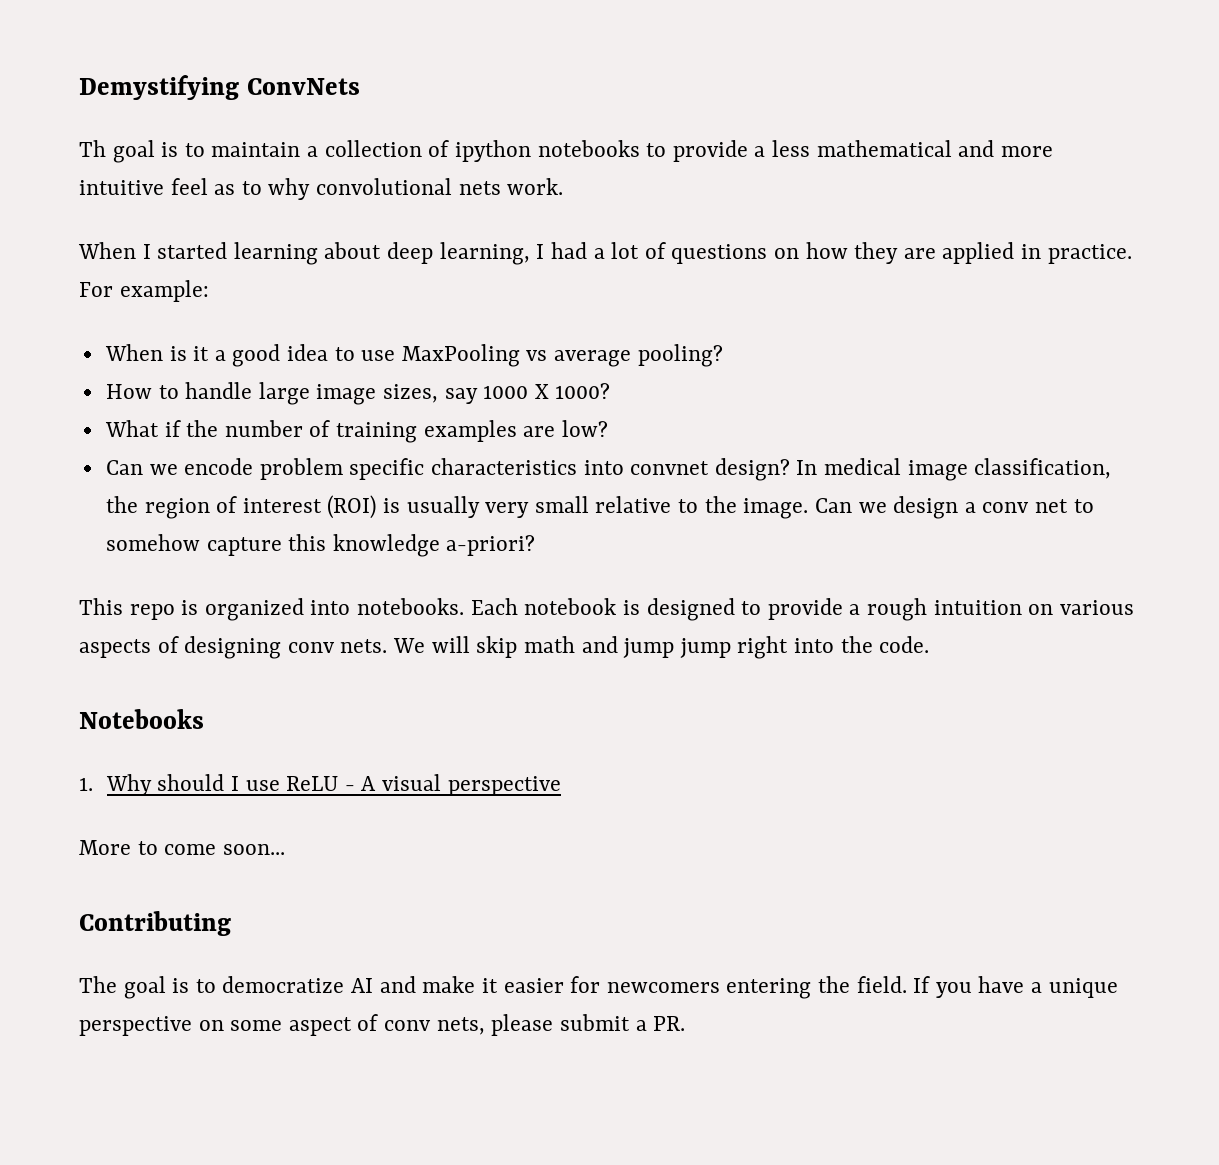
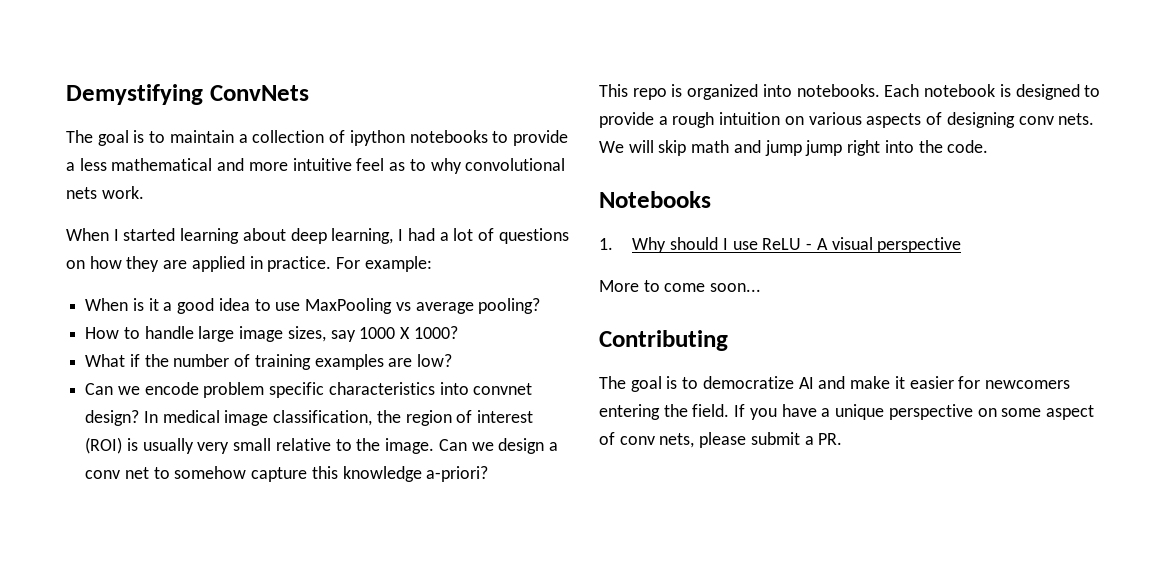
- Th goal is to maintain a collection of ipython notebooks to provide a less mathematical and more intuitive feel as to why convolutional nets work.
+ The goal is to maintain a collection of ipython notebooks to provide a less mathematical and more intuitive feel as to why convolutional nets work.

